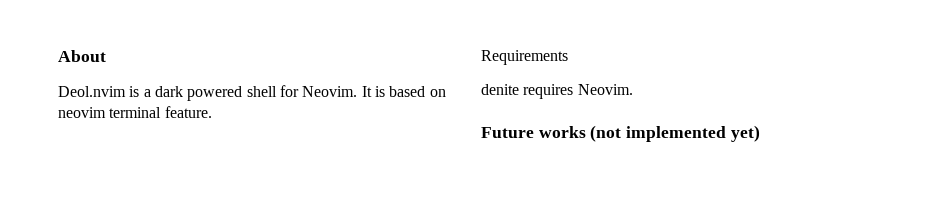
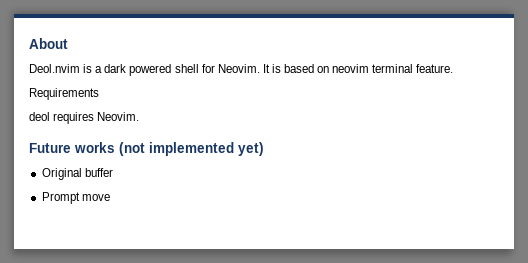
- denite requires Neovim.
+ deol requires Neovim.
+ Original buffer
+ Prompt move

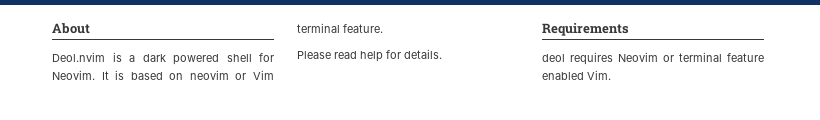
- It is based on neovim terminal feature.
+ It is based on neovim or Vim terminal feature.
+ Please read help for details.
  Requirements
- deol requires Neovim.
- Future works (not implemented yet)
- Original buffer
- Prompt move
+ deol requires Neovim or terminal feature enabled Vim.

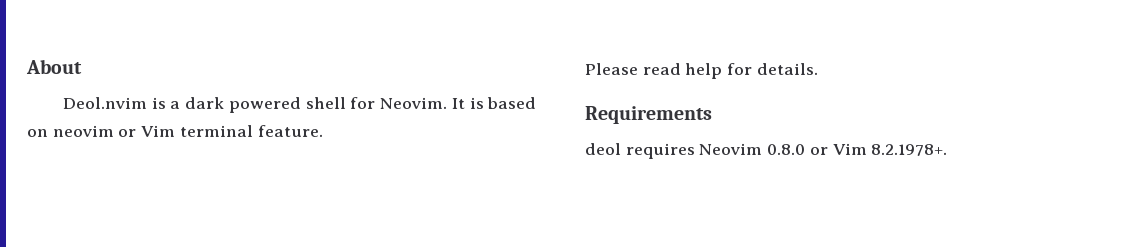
- deol requires Neovim or terminal feature enabled Vim.
+ deol requires Neovim 0.8.0 or Vim 8.2.1978+.

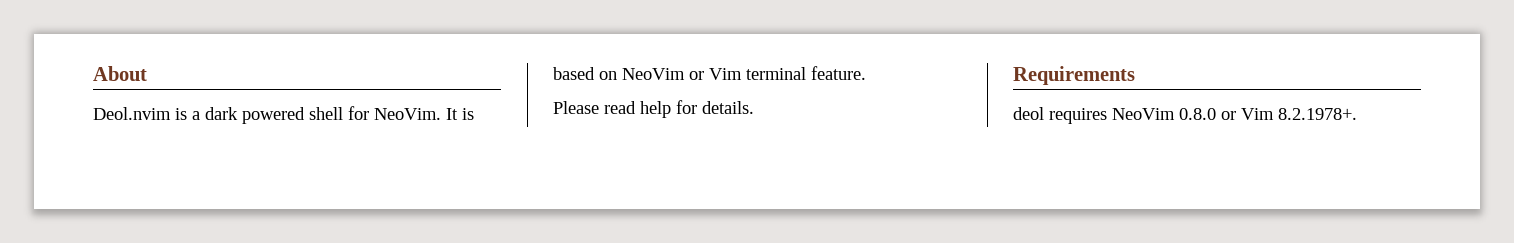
- Deol.nvim is a dark powered shell for Neovim.
+ Deol.nvim is a dark powered shell for NeoVim.
- It is based on neovim or Vim terminal feature.
+ It is based on NeoVim or Vim terminal feature.
- deol requires Neovim 0.8.0 or Vim 8.2.1978+.
+ deol requires NeoVim 0.8.0 or Vim 8.2.1978+.

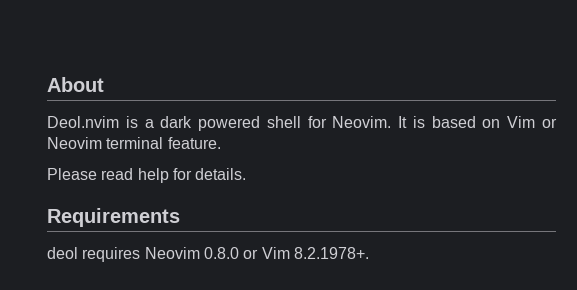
- Deol.nvim is a dark powered shell for NeoVim.
+ Deol.nvim is a dark powered shell for Neovim.
- It is based on NeoVim or Vim terminal feature.
+ It is based on Vim or Neovim terminal feature.
- deol requires NeoVim 0.8.0 or Vim 8.2.1978+.
+ deol requires Neovim 0.8.0 or Vim 8.2.1978+.

